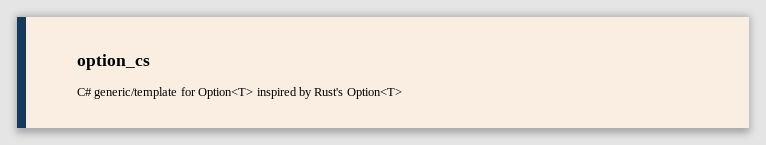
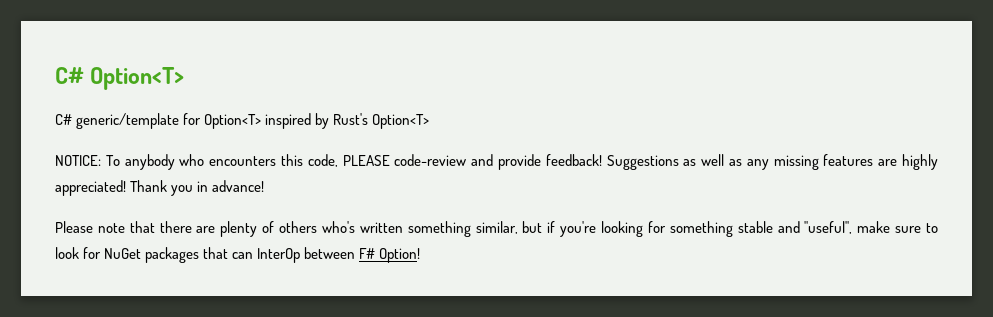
- option_cs
+ C# Option<T>
+ NOTICE: To anybody who encounters this code, PLEASE code-review and provide feedback! Suggestions as well as any missing features are highly appreciated! Thank you in advance!
+ Please note that there are plenty of others who's written something similar, but if you're looking for something stable and "useful", make sure to look for NuGet packages that can InterOp between F# Option!

